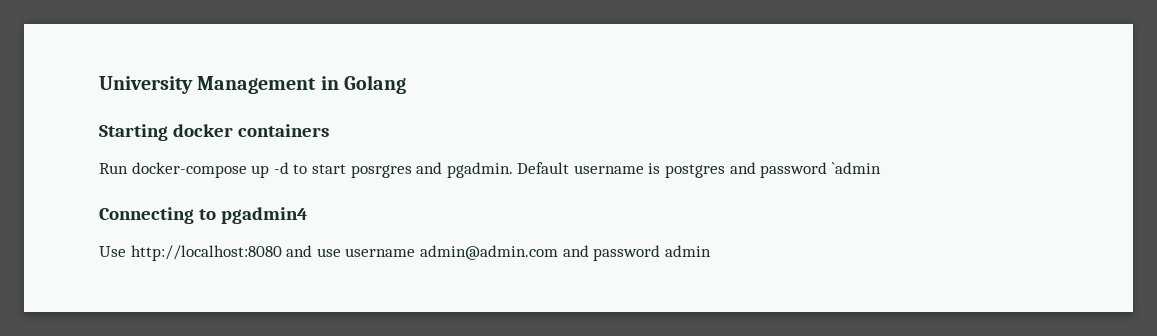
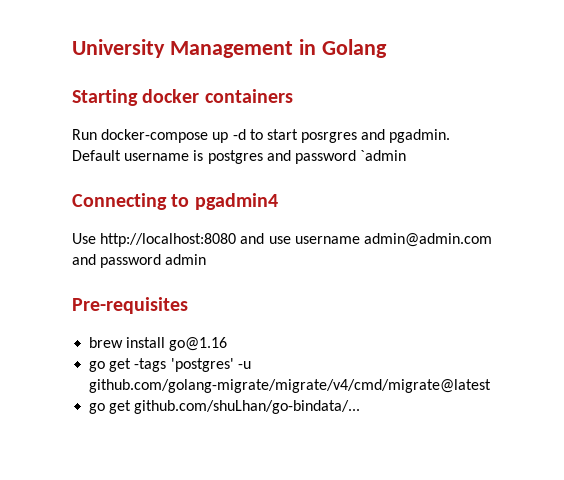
+ Pre-requisites
+ brew install go@1.16
+ go get -tags 'postgres' -u github.com/golang-migrate/migrate/v4/cmd/migrate@latest
+ go get github.com/shuLhan/go-bindata/...

